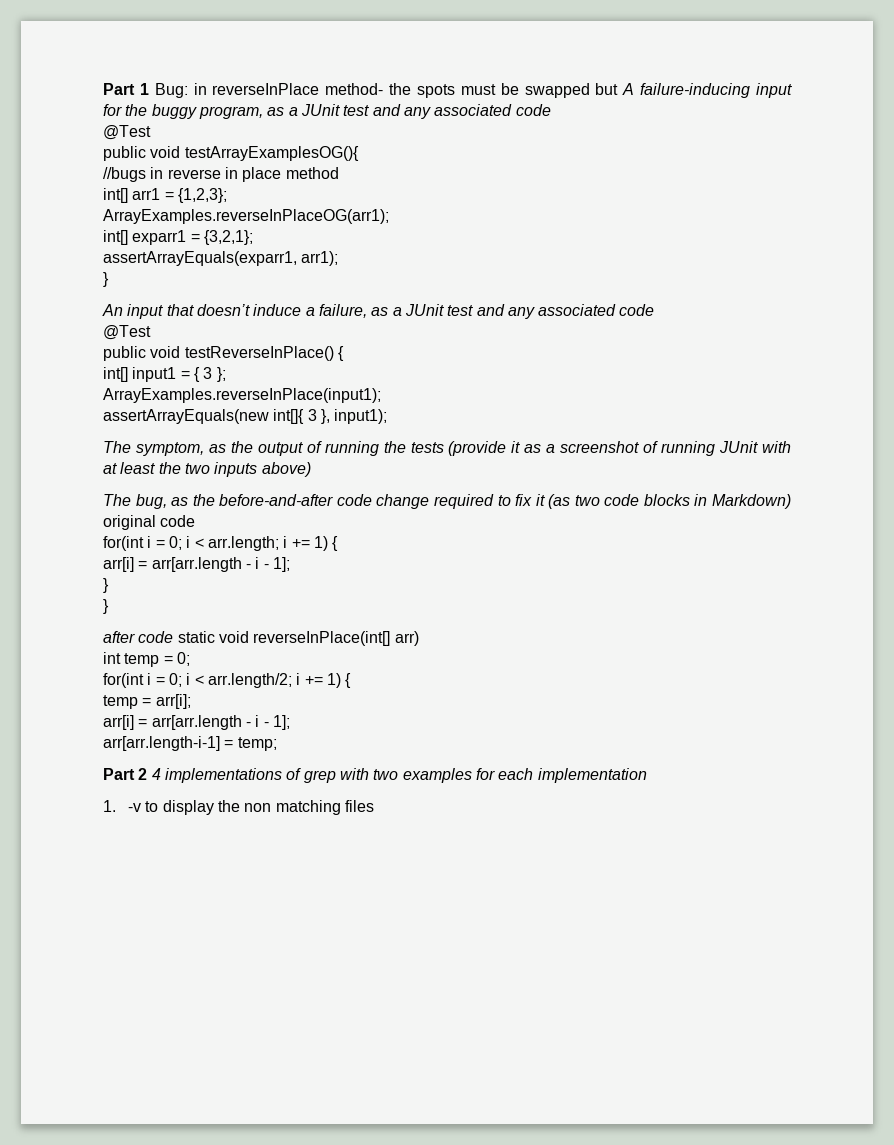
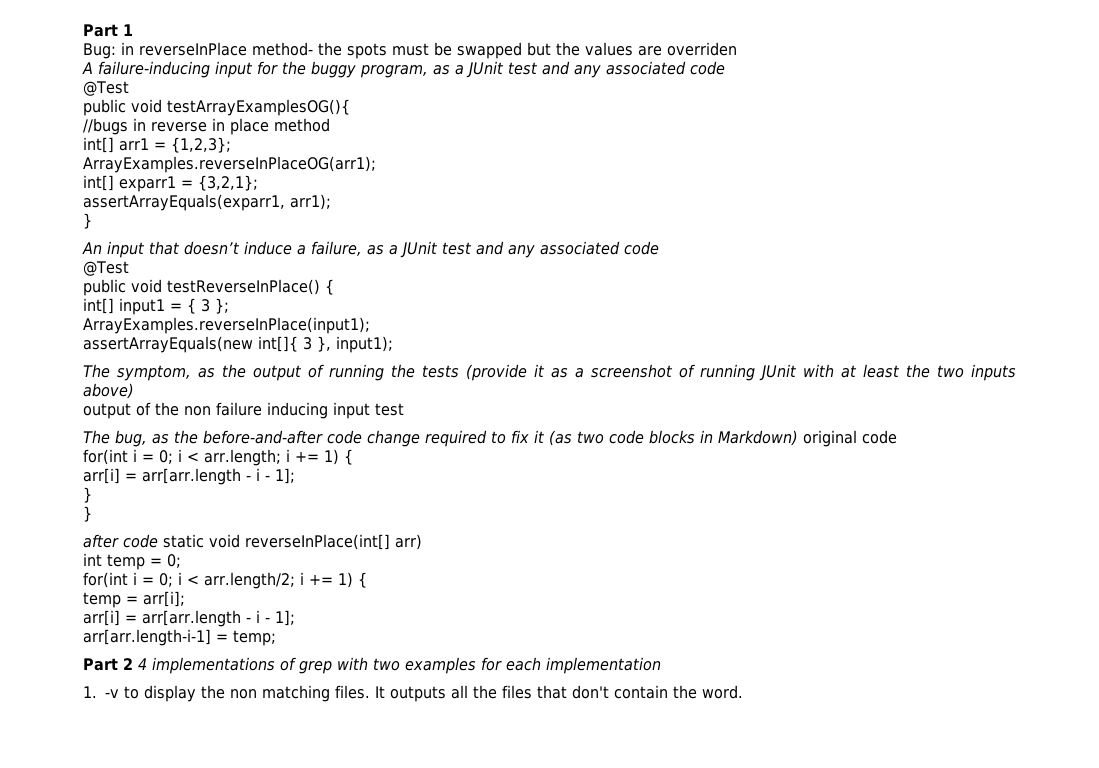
- Part 1 Bug: in reverseInPlace method- the spots must be swapped but A failure-inducing input for the buggy program, as a JUnit test and any associated code
+ Part 1
+ Bug: in reverseInPlace method- the spots must be swapped but the values are overriden
+ A failure-inducing input for the buggy program, as a JUnit test and any associated code
+ output of the non failure inducing input test
- 1. -v to display the non matching files
+ 1. -v to display the non matching files. It outputs all the files that don't contain the word.

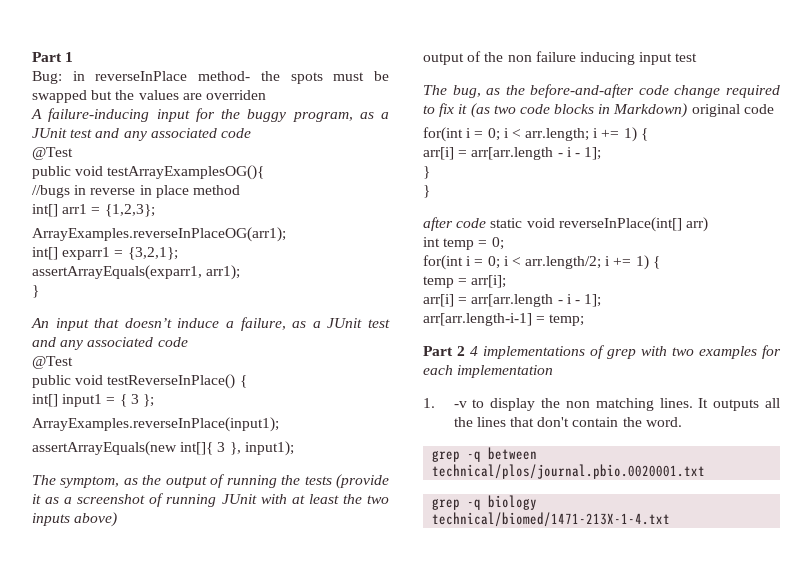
- 1. -v to display the non matching files.
+ 1. -v to display the non matching lines.
- It outputs all the files that don't contain the word.
+ It outputs all the lines that don't contain the word.
+ grep -q between technical/plos/journal.pbio.0020001.txt
+ grep -q biology technical/biomed/1471-213X-1-4.txt

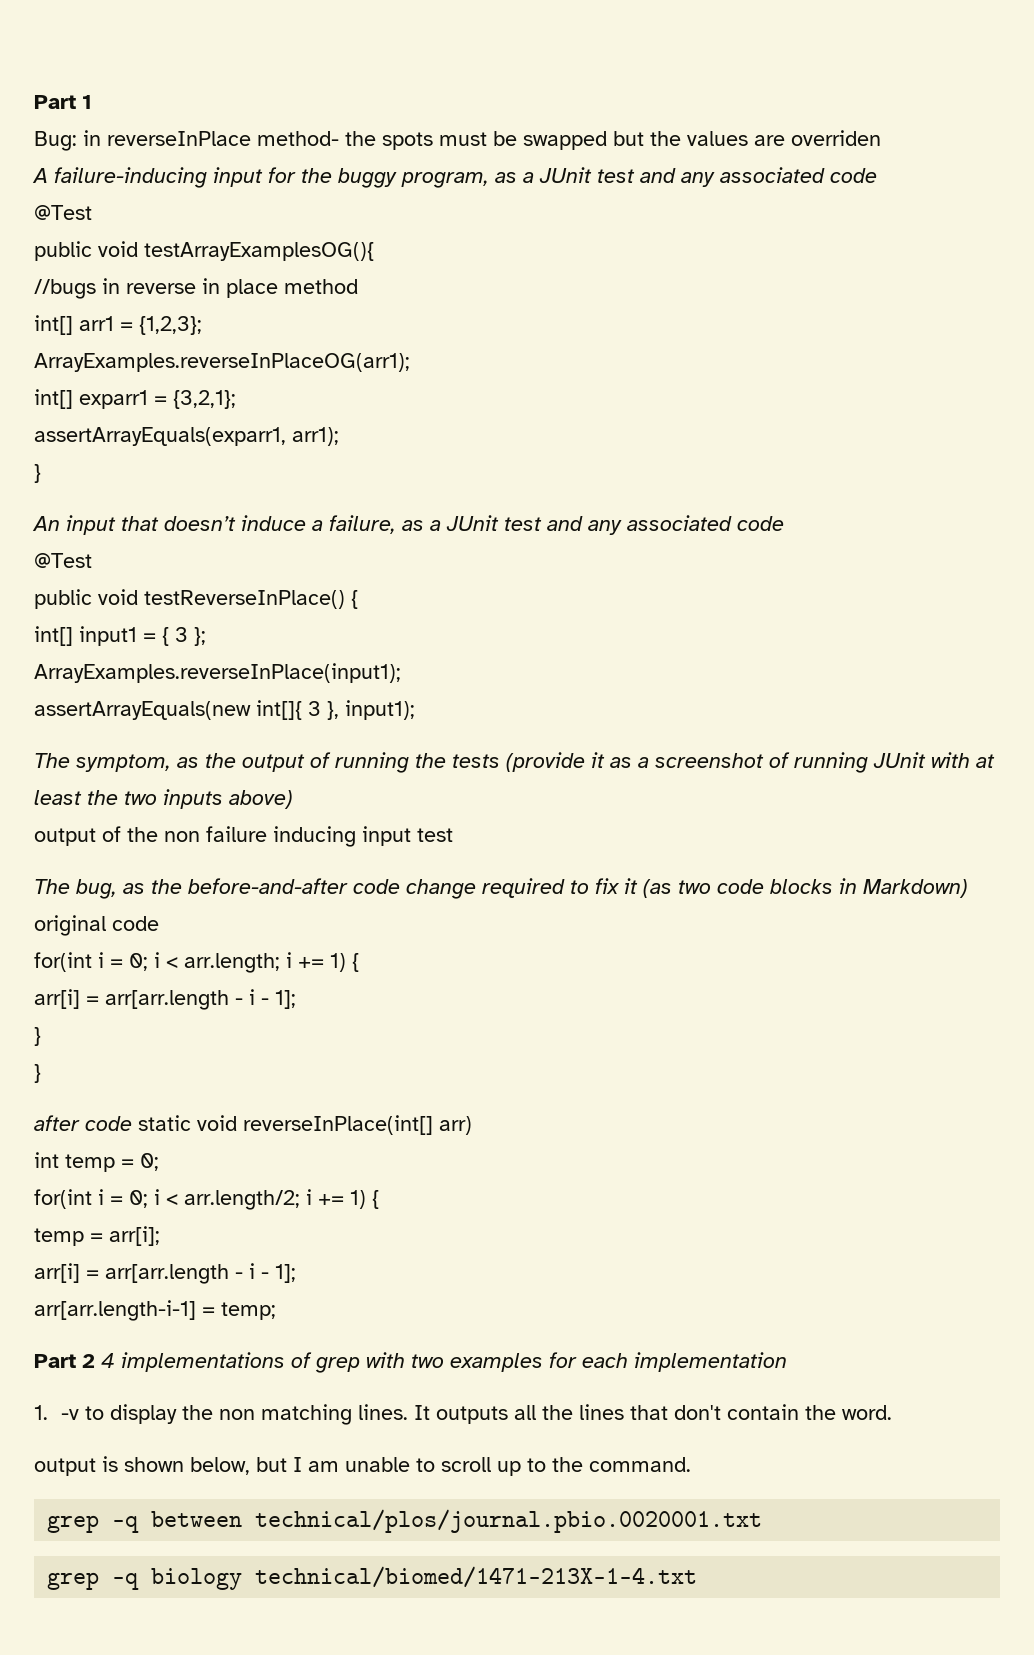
+ output is shown below, but I am unable to scroll up to the command.

